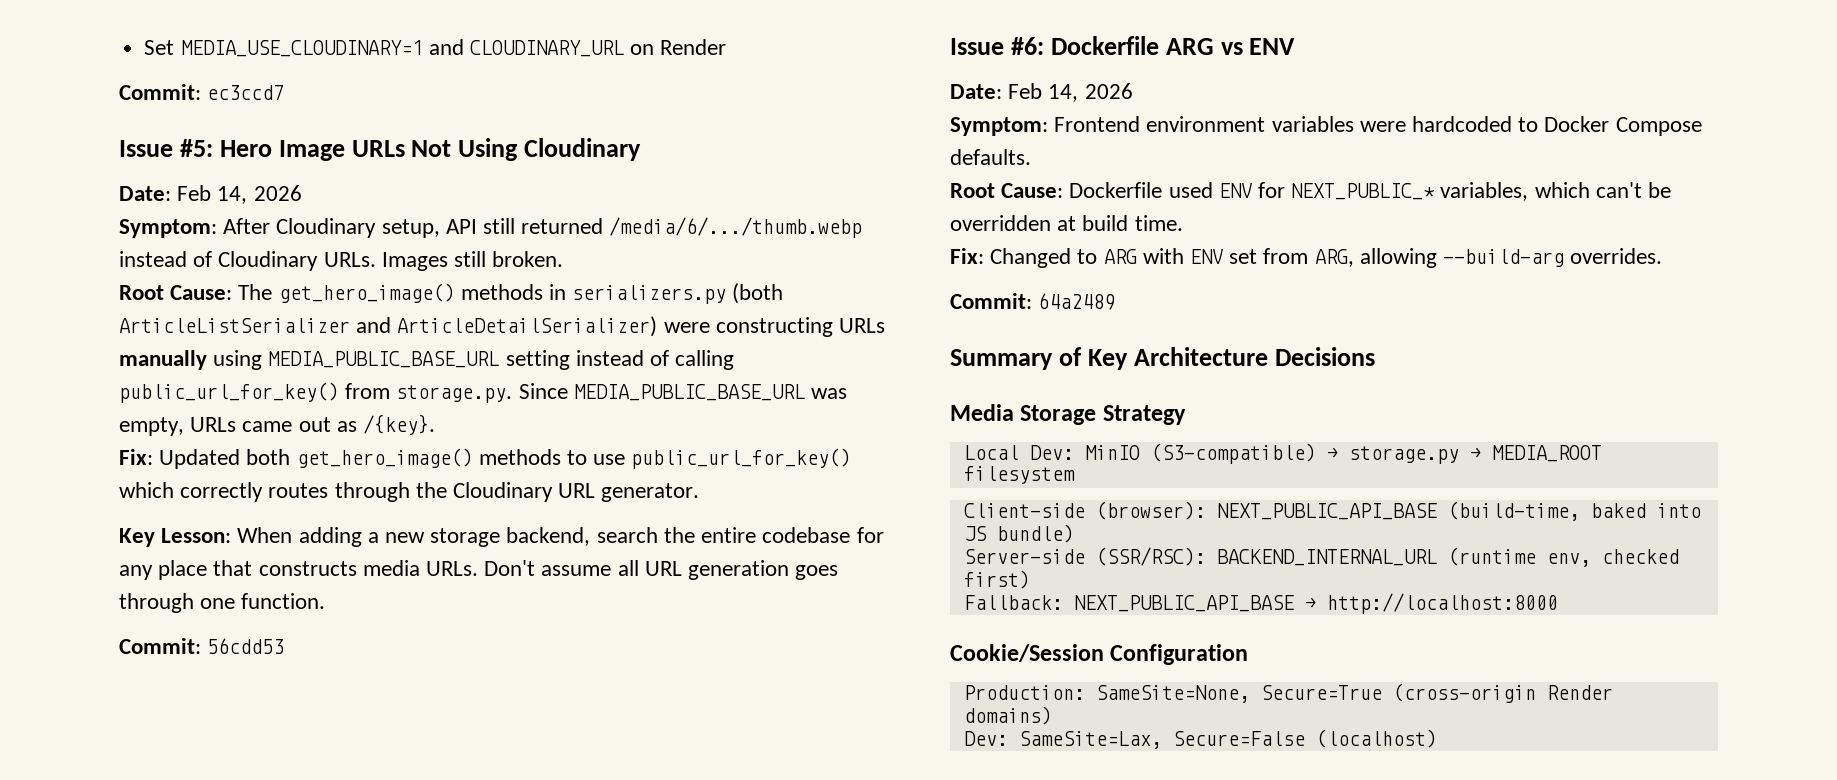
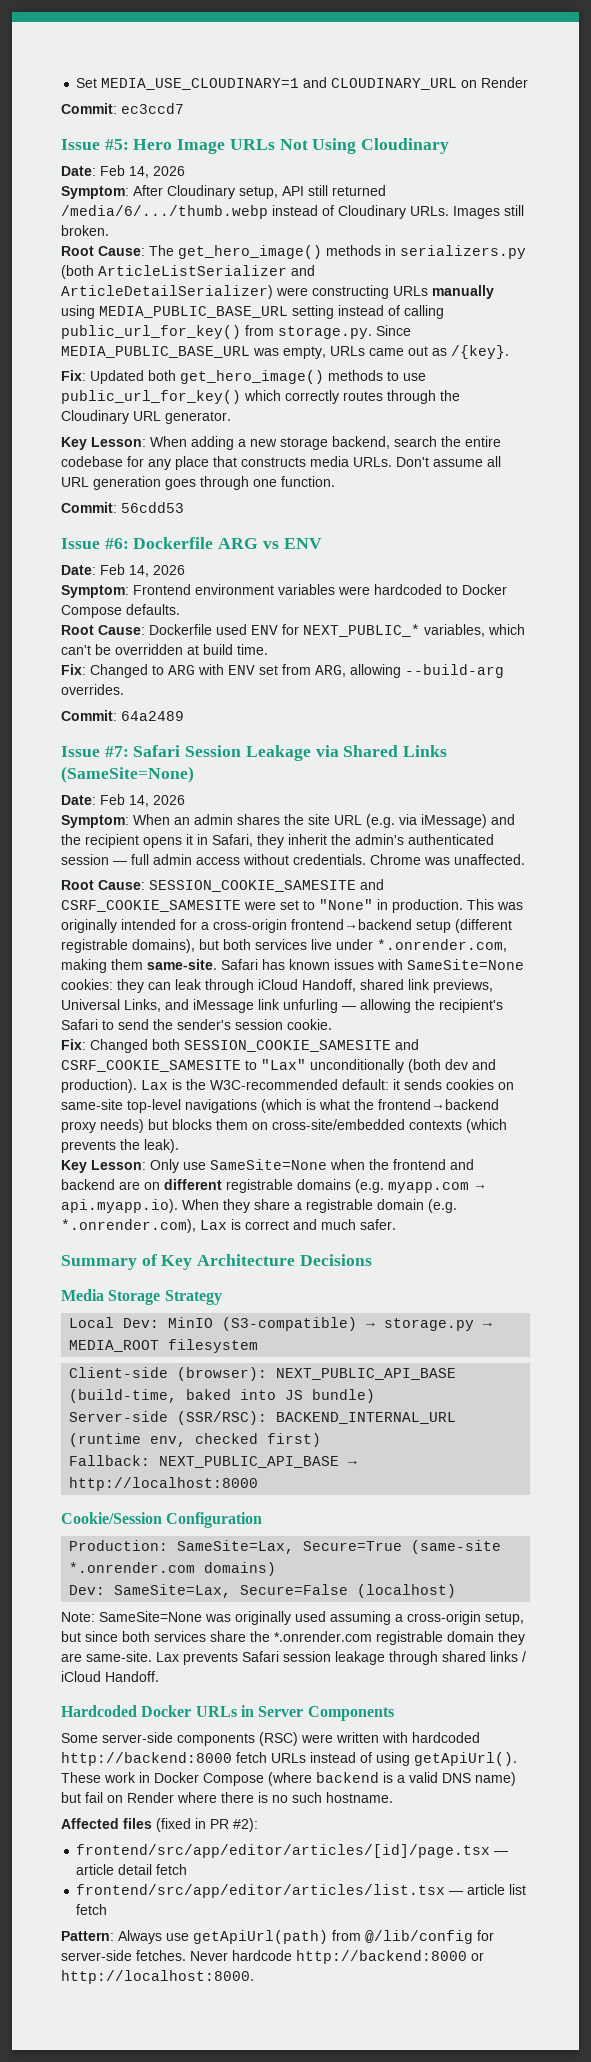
+ Issue #7: Safari Session Leakage via Shared Links (SameSite=None)
+ Date: Feb 14, 2026
+ Symptom: When an admin shares the site URL (e.g. via iMessage) and the recipient opens it in Safari, they inherit the admin's authenticated session — full admin access without credentials. Chrome was unaffected.
+ Root Cause: SESSION_COOKIE_SAMESITE and CSRF_COOKIE_SAMESITE were set to "None" in production. This was originally intended for a cross-origin frontend→backend setup (different registrable domains), but both services live under *.onrender.com, making them same-site. Safari has known issues with SameSite=None cookies: they can leak through iCloud Handoff, shared link previews, Universal Links, and iMessage link unfurling — allowing the recipient's Safari to send the sender's session cookie.
+ Fix: Changed both SESSION_COOKIE_SAMESITE and CSRF_COOKIE_SAMESITE to "Lax" unconditionally (both dev and production). Lax is the W3C-recommended default: it sends cookies on same-site top-level navigations (which is what the frontend→backend proxy needs) but blocks them on cross-site/embedded contexts (which prevents the leak).
+ Key Lesson: Only use SameSite=None when the frontend and backend are on different registrable domains (e.g. myapp.com → api.myapp.io). When they share a registrable domain (e.g. *.onrender.com), Lax is correct and much safer.
- Production: SameSite=None, Secure=True (cross-origin Render domains)
+ Production: SameSite=Lax, Secure=True (same-site *.onrender.com domains)
+ Note: SameSite=None was originally used assuming a cross-origin setup, but since both services share the *.onrender.com registrable domain they are same-site. Lax prevents Safari session leakage through shared links / iCloud Handoff.
+ Hardcoded Docker URLs in Server Components
+ Some server-side components (RSC) were written with hardcoded http://backend:8000 fetch URLs instead of using getApiUrl(). These work in Docker Compose (where backend is a valid DNS name) but fail on Render where there is no such hostname.
+ Affected files (fixed in PR #2):
+ frontend/src/app/editor/articles/[id]/page.tsx — article detail fetch
+ frontend/src/app/editor/articles/list.tsx — article list fetch
+ Pattern: Always use getApiUrl(path) from @/lib/config for server-side fetches. Never hardcode http://backend:8000 or http://localhost:8000.

